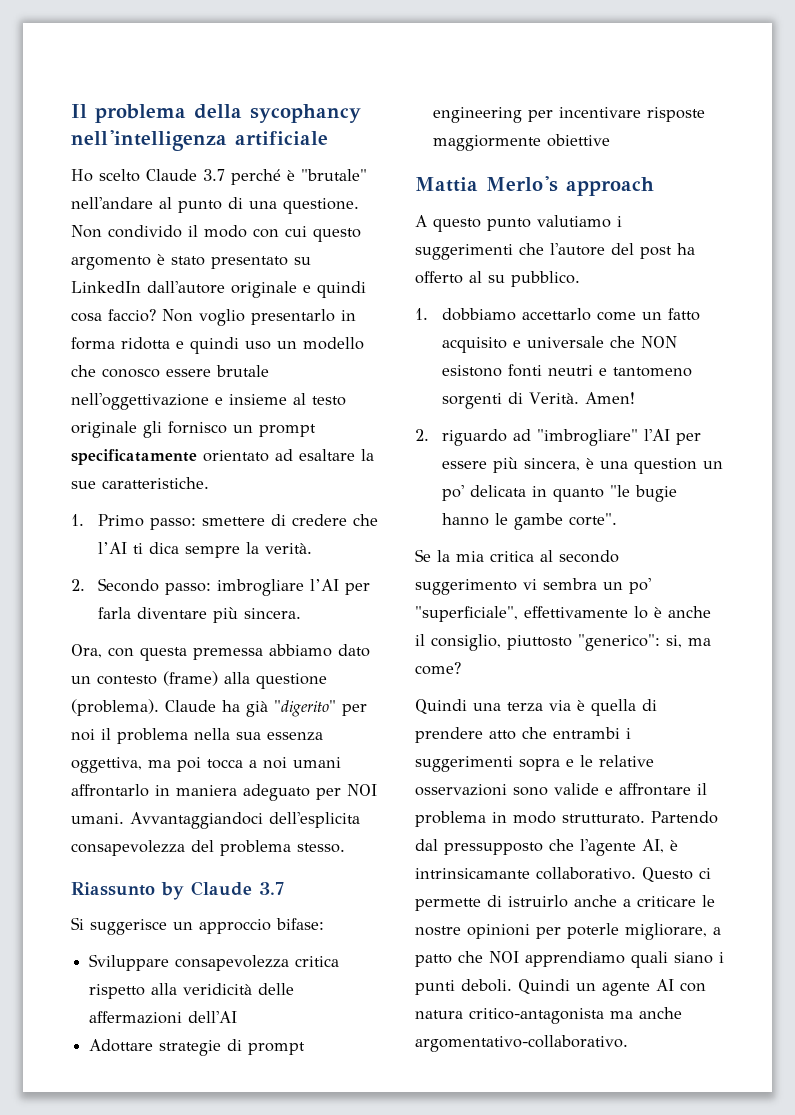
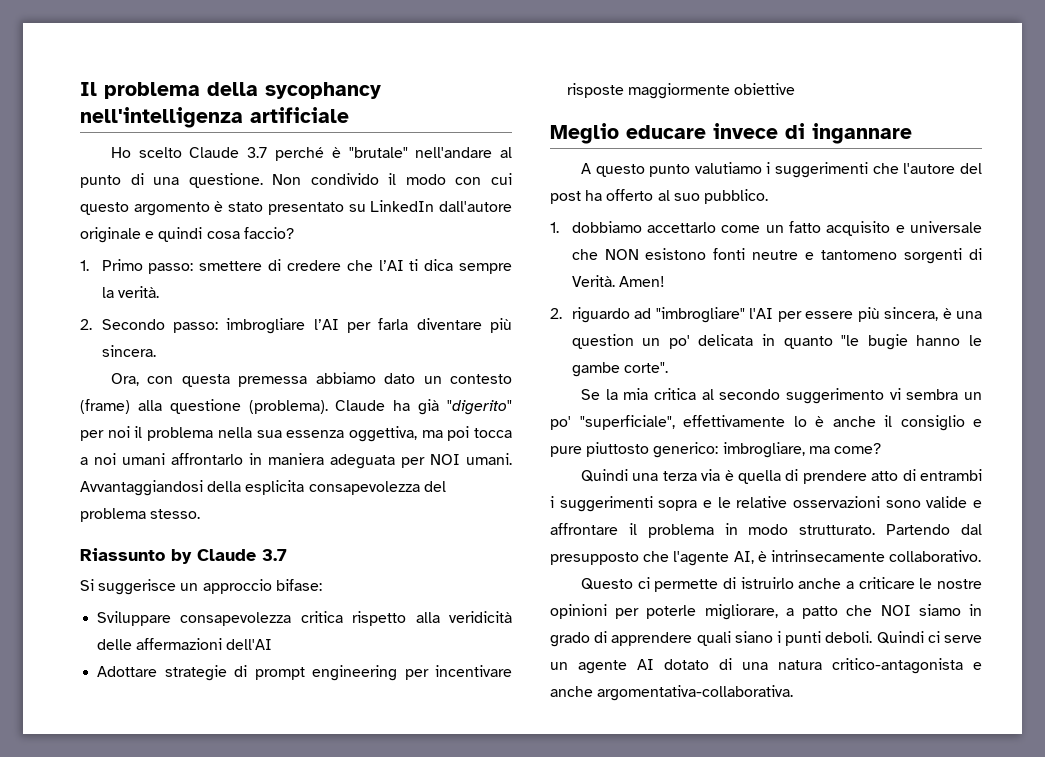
- Non voglio presentarlo in forma ridotta e quindi uso un modello che conosco essere brutale nell'oggettivazione e insieme al testo originale gli fornisco un prompt specificatamente orientato ad esaltare la sue caratteristiche.
- Claude ha già "digerito" per noi il problema nella sua essenza oggettiva, ma poi tocca a noi umani affrontarlo in maniera adeguato per NOI umani.
+ Claude ha già "digerito" per noi il problema nella sua essenza oggettiva, ma poi tocca a noi umani affrontarlo in maniera adeguata per NOI umani.
- Avvantaggiandoci dell'esplicita consapevolezza del problema stesso.
+ Avvantaggiandosi della esplicita consapevolezza del problema stesso.
- Mattia Merlo's approach
+ Meglio educare invece di ingannare
- A questo punto valutiamo i suggerimenti che l'autore del post ha offerto al su pubblico.
+ A questo punto valutiamo i suggerimenti che l'autore del post ha offerto al suo pubblico.
- 1. dobbiamo accettarlo come un fatto acquisito e universale che NON esistono fonti neutri e tantomeno sorgenti di Verità.
+ 1. dobbiamo accettarlo come un fatto acquisito e universale che NON esistono fonti neutre e tantomeno sorgenti di Verità.
- Se la mia critica al secondo suggerimento vi sembra un po' "superficiale", effettivamente lo è anche il consiglio, piuttosto "generico": si, ma come?
+ Se la mia critica al secondo suggerimento vi sembra un po' "superficiale", effettivamente lo è anche il consiglio e pure piuttosto generico: imbrogliare, ma come?
- Quindi una terza via è quella di prendere atto che entrambi i suggerimenti sopra e le relative osservazioni sono valide e affrontare il problema in modo strutturato.
+ Quindi una terza via è quella di prendere atto di entrambi i suggerimenti sopra e le relative osservazioni sono valide e affrontare il problema in modo strutturato.
- Partendo dal pressupposto che l'agente AI, è intrinsicamante collaborativo. Questo ci permette di istruirlo anche a criticare le nostre opinioni per poterle migliorare, a patto che NOI apprendiamo quali siano i punti deboli.
+ Partendo dal presupposto che l'agente AI, è intrinsecamente collaborativo.
+ Questo ci permette di istruirlo anche a criticare le nostre opinioni per poterle migliorare, a patto che NOI siamo in grado di apprendere quali siano i punti deboli.
- Quindi un agente AI con natura critico-antagonista ma anche argomentativo-collaborativo.
+ Quindi ci serve un agente AI dotato di una natura critico-antagonista e anche argomentativa-collaborativa.

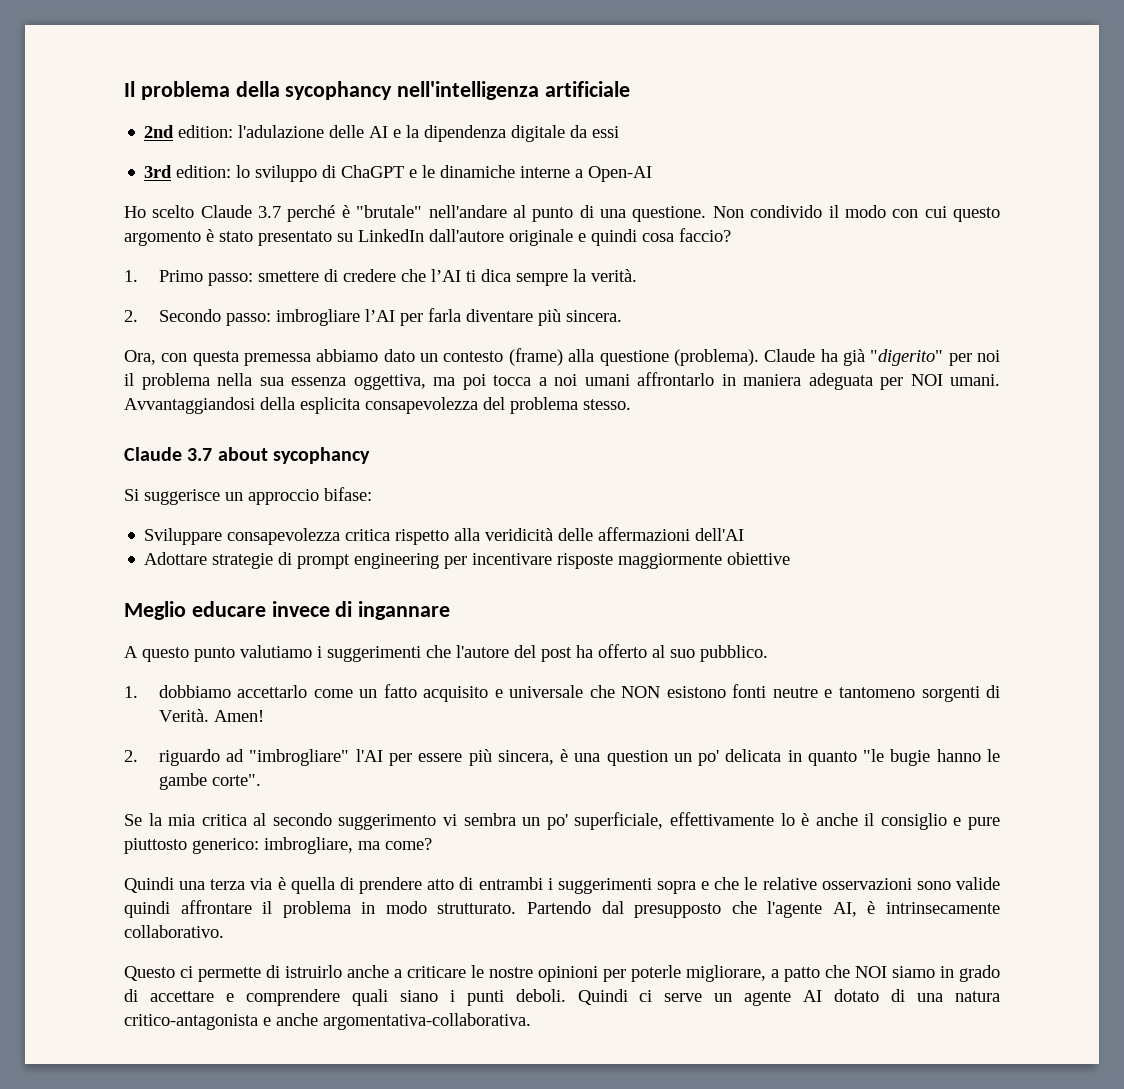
+ 2nd edition: l'adulazione delle AI e la dipendenza digitale da essi
+ 3rd edition: lo sviluppo di ChaGPT e le dinamiche interne a Open-AI
- Riassunto by Claude 3.7
+ Claude 3.7 about sycophancy
- Se la mia critica al secondo suggerimento vi sembra un po' "superficiale", effettivamente lo è anche il consiglio e pure piuttosto generico: imbrogliare, ma come?
+ Se la mia critica al secondo suggerimento vi sembra un po' superficiale, effettivamente lo è anche il consiglio e pure piuttosto generico: imbrogliare, ma come?
- Quindi una terza via è quella di prendere atto di entrambi i suggerimenti sopra e le relative osservazioni sono valide e affrontare il problema in modo strutturato.
+ Quindi una terza via è quella di prendere atto di entrambi i suggerimenti sopra e che le relative osservazioni sono valide quindi affrontare il problema in modo strutturato.
- Questo ci permette di istruirlo anche a criticare le nostre opinioni per poterle migliorare, a patto che NOI siamo in grado di apprendere quali siano i punti deboli.
+ Questo ci permette di istruirlo anche a criticare le nostre opinioni per poterle migliorare, a patto che NOI siamo in grado di accettare e comprendere quali siano i punti deboli.

